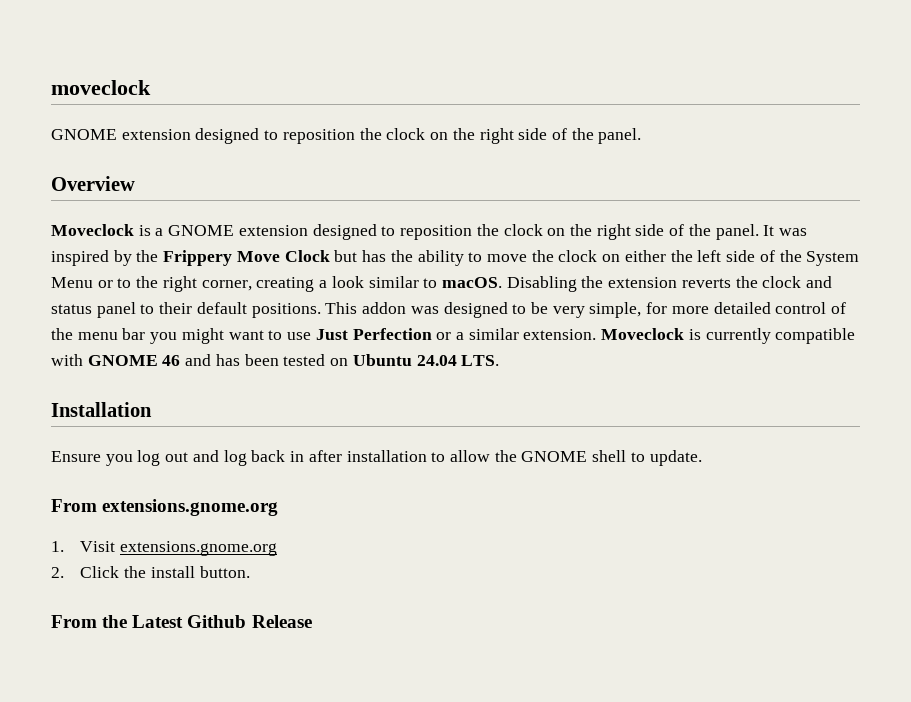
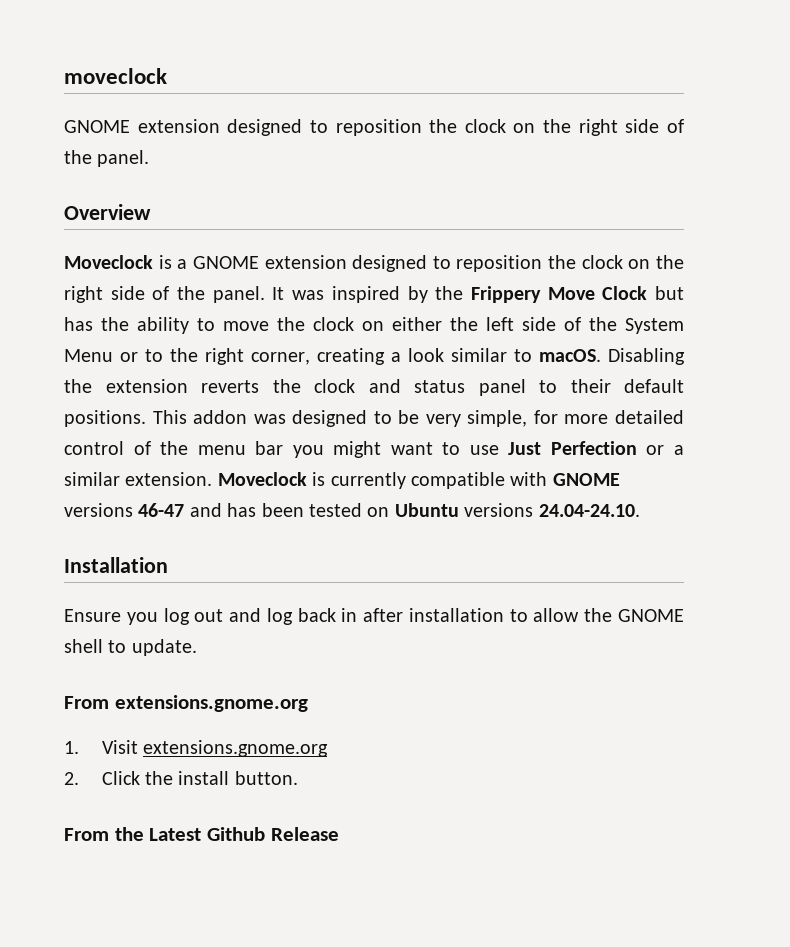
- Moveclock is currently compatible with GNOME 46 and has been tested on Ubuntu 24.04 LTS.
+ Moveclock is currently compatible with GNOME versions 46-47 and has been tested on Ubuntu versions 24.04-24.10.

